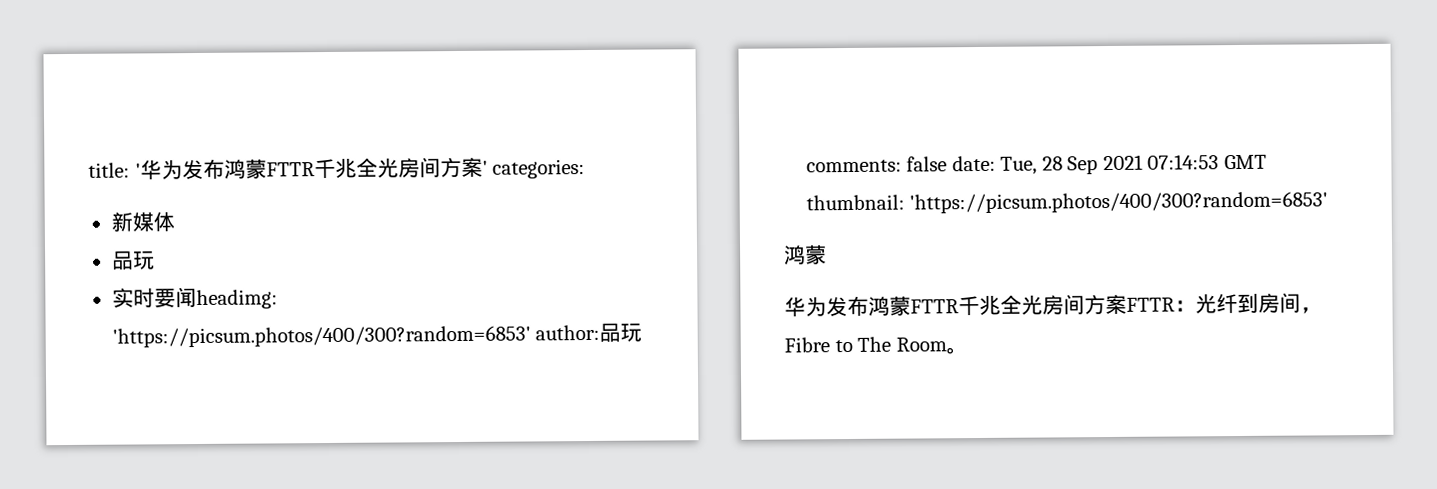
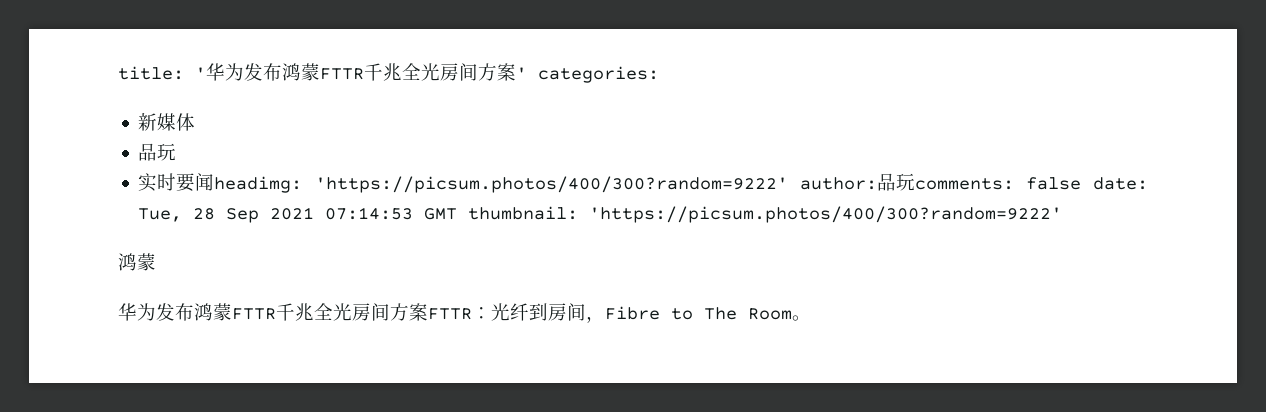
- 实时要闻headimg: 'https://picsum.photos/400/300?random=6853' author:品玩comments: false date: Tue, 28 Sep 2021 07:14:53 GMT thumbnail: 'https://picsum.photos/400/300?random=6853'
+ 实时要闻headimg: 'https://picsum.photos/400/300?random=9222' author:品玩comments: false date: Tue, 28 Sep 2021 07:14:53 GMT thumbnail: 'https://picsum.photos/400/300?random=9222'

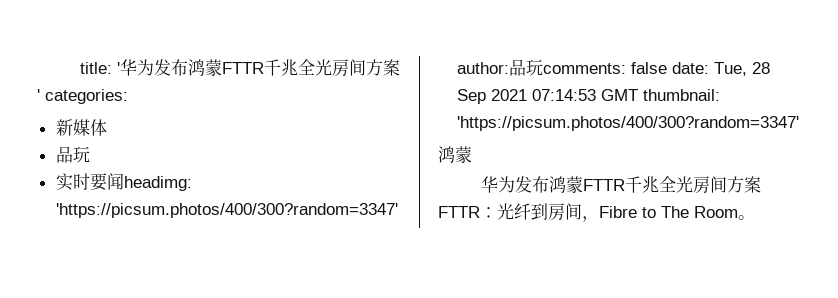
- 实时要闻headimg: 'https://picsum.photos/400/300?random=9222' author:品玩comments: false date: Tue, 28 Sep 2021 07:14:53 GMT thumbnail: 'https://picsum.photos/400/300?random=9222'
+ 实时要闻headimg: 'https://picsum.photos/400/300?random=3347' author:品玩comments: false date: Tue, 28 Sep 2021 07:14:53 GMT thumbnail: 'https://picsum.photos/400/300?random=3347'

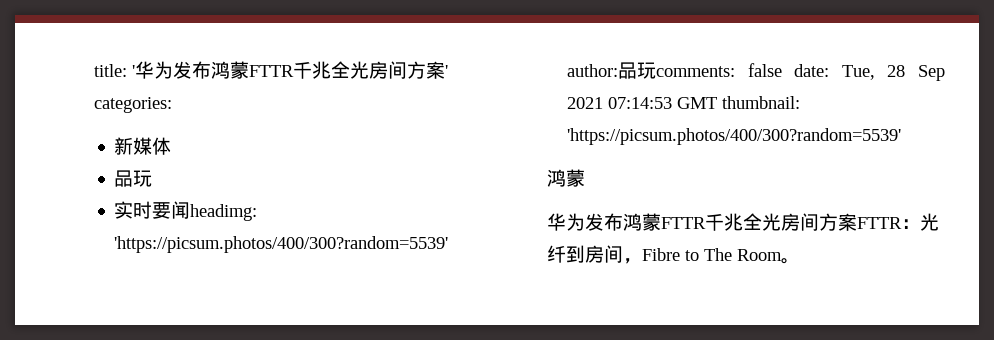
- 实时要闻headimg: 'https://picsum.photos/400/300?random=3347' author:品玩comments: false date: Tue, 28 Sep 2021 07:14:53 GMT thumbnail: 'https://picsum.photos/400/300?random=3347'
+ 实时要闻headimg: 'https://picsum.photos/400/300?random=5539' author:品玩comments: false date: Tue, 28 Sep 2021 07:14:53 GMT thumbnail: 'https://picsum.photos/400/300?random=5539'

